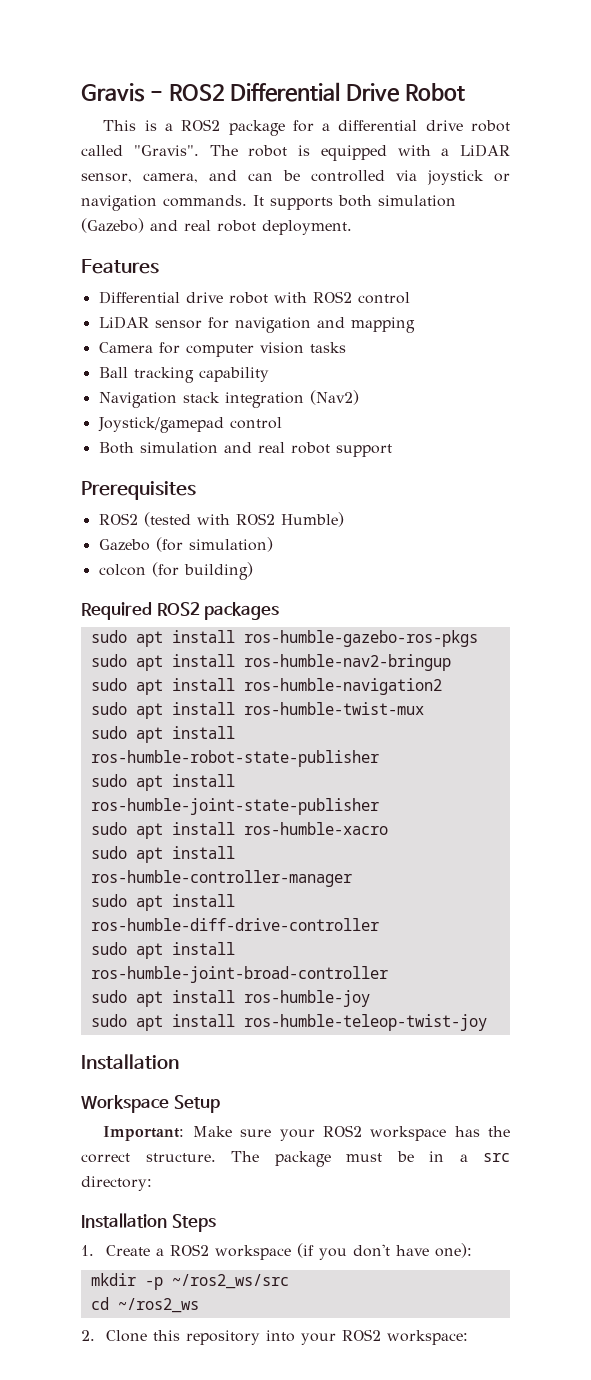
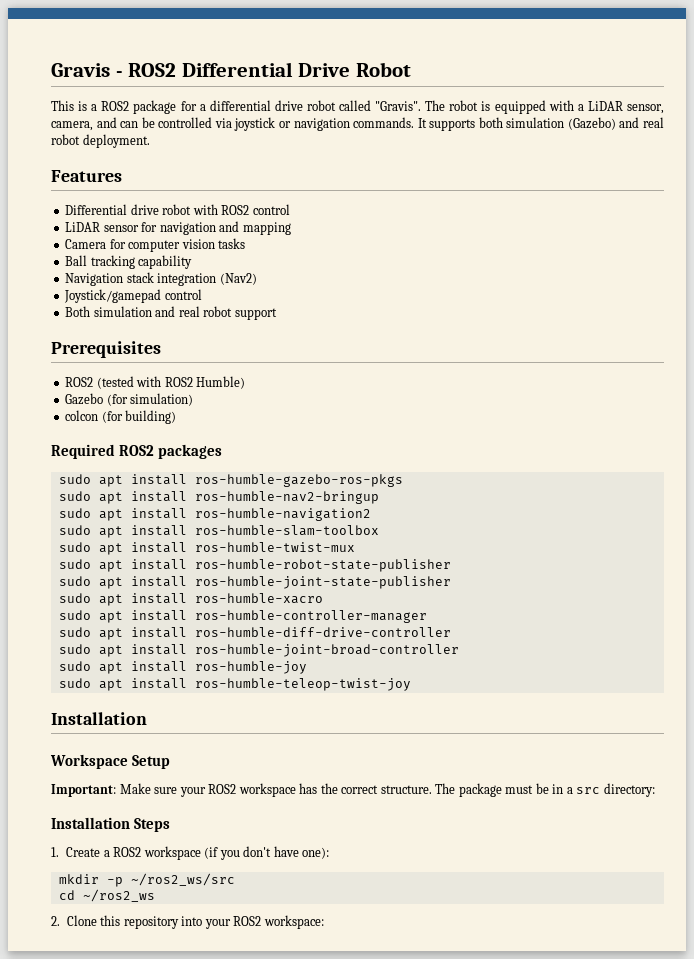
+ sudo apt install ros-humble-slam-toolbox

